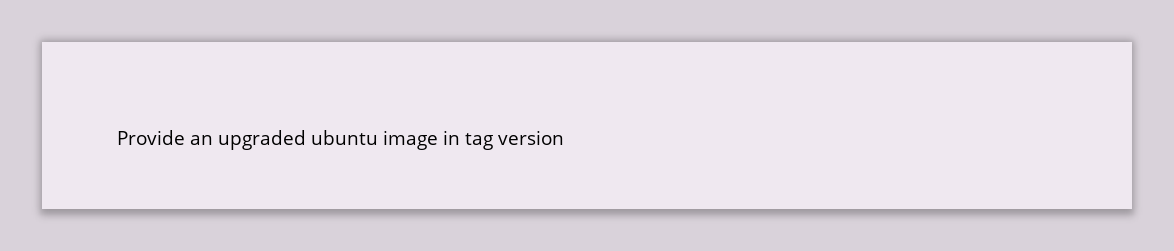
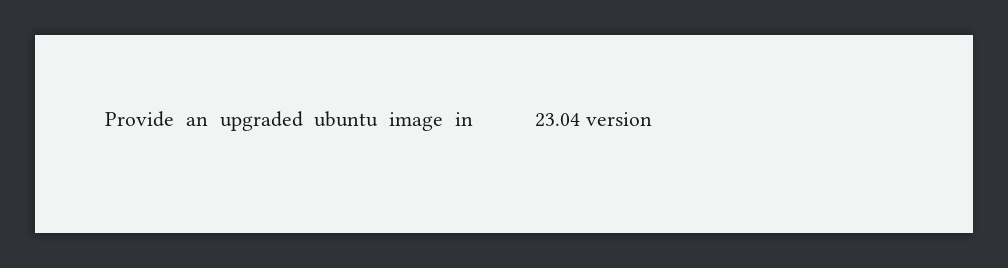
- Provide an upgraded ubuntu image in tag version
+ Provide an upgraded ubuntu image in 23.04 version

